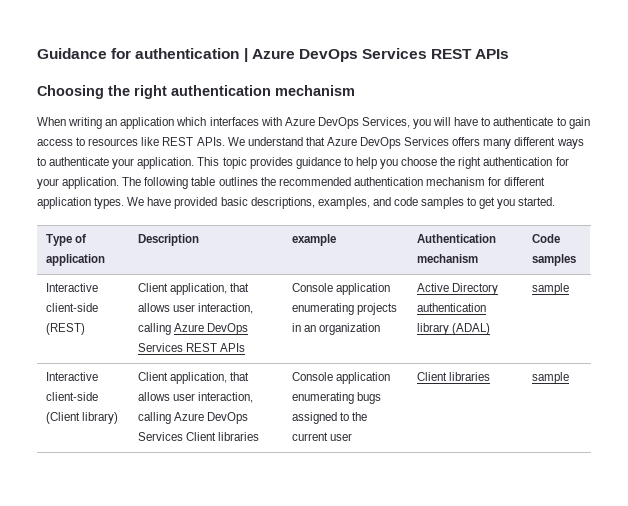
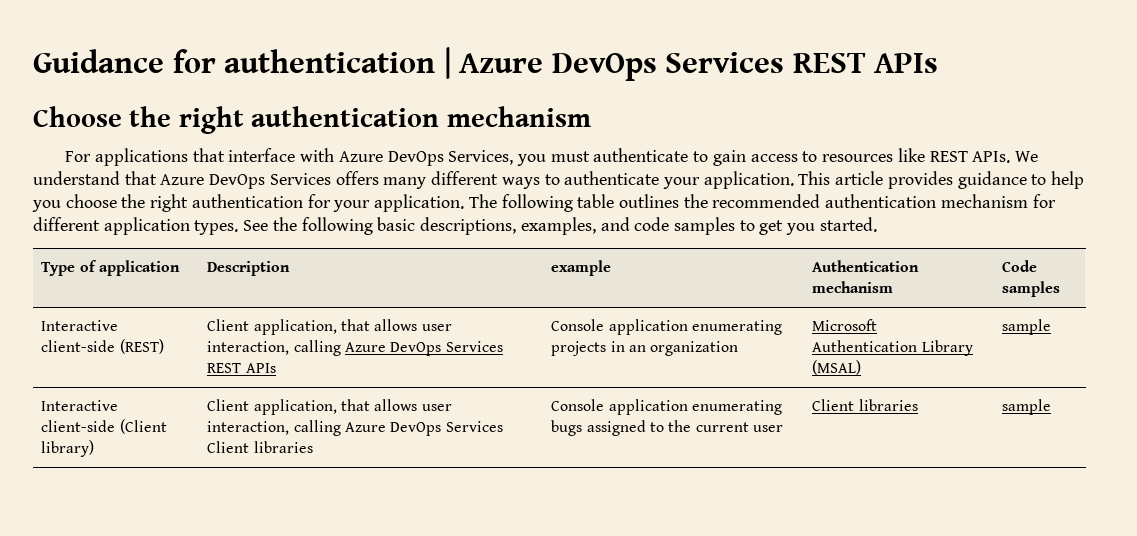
- Choosing the right authentication mechanism
+ Choose the right authentication mechanism
- When writing an application which interfaces with Azure DevOps Services, you will have to authenticate to gain access to resources like REST APIs.
+ For applications that interface with Azure DevOps Services, you must authenticate to gain access to resources like REST APIs.
- This topic provides guidance to help you choose the right authentication for your application.
+ This article provides guidance to help you choose the right authentication for your application.
- We have provided basic descriptions, examples, and code samples to get you started.
+ See the following basic descriptions, examples, and code samples to get you started.
- Interactive client-side (REST) | Client application, that allows user interaction, calling Azure DevOps Services REST APIs | Console application enumerating projects in an organization | Active Directory authentication library (ADAL) | sample
+ Interactive client-side (REST) | Client application, that allows user interaction, calling Azure DevOps Services REST APIs | Console application enumerating projects in an organization | Microsoft Authentication Library (MSAL) | sample

